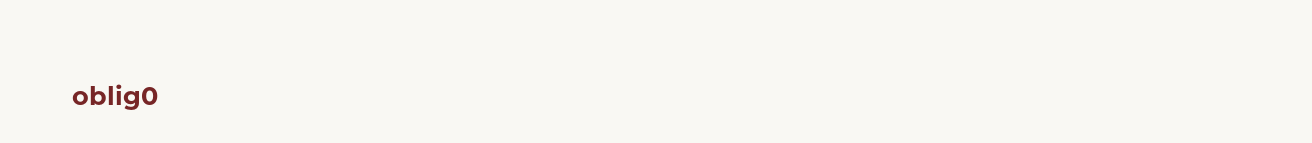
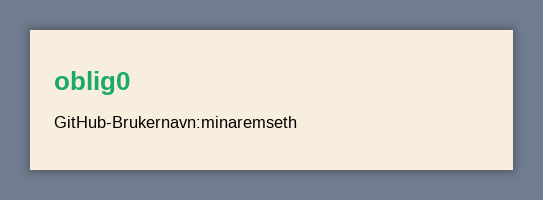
+ GitHub-Brukernavn:minaremseth

